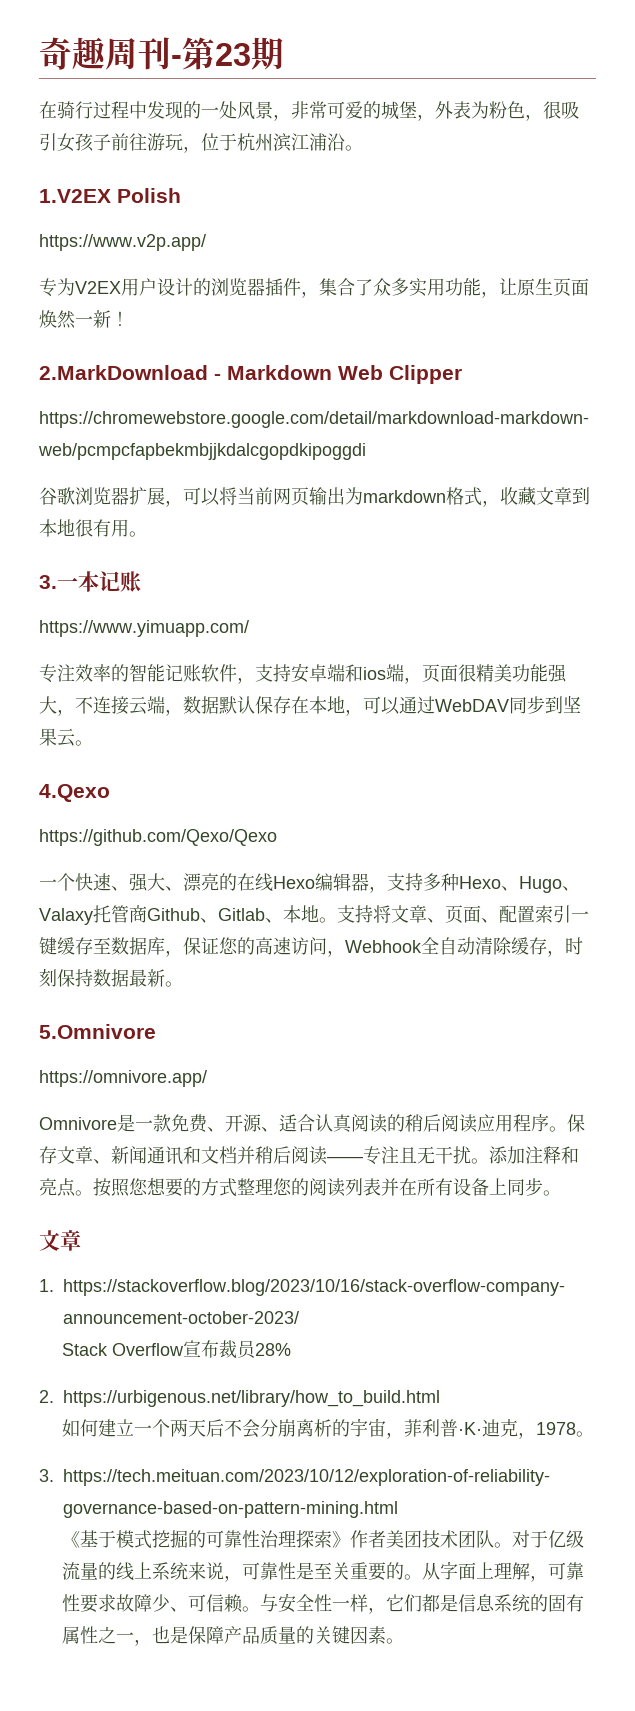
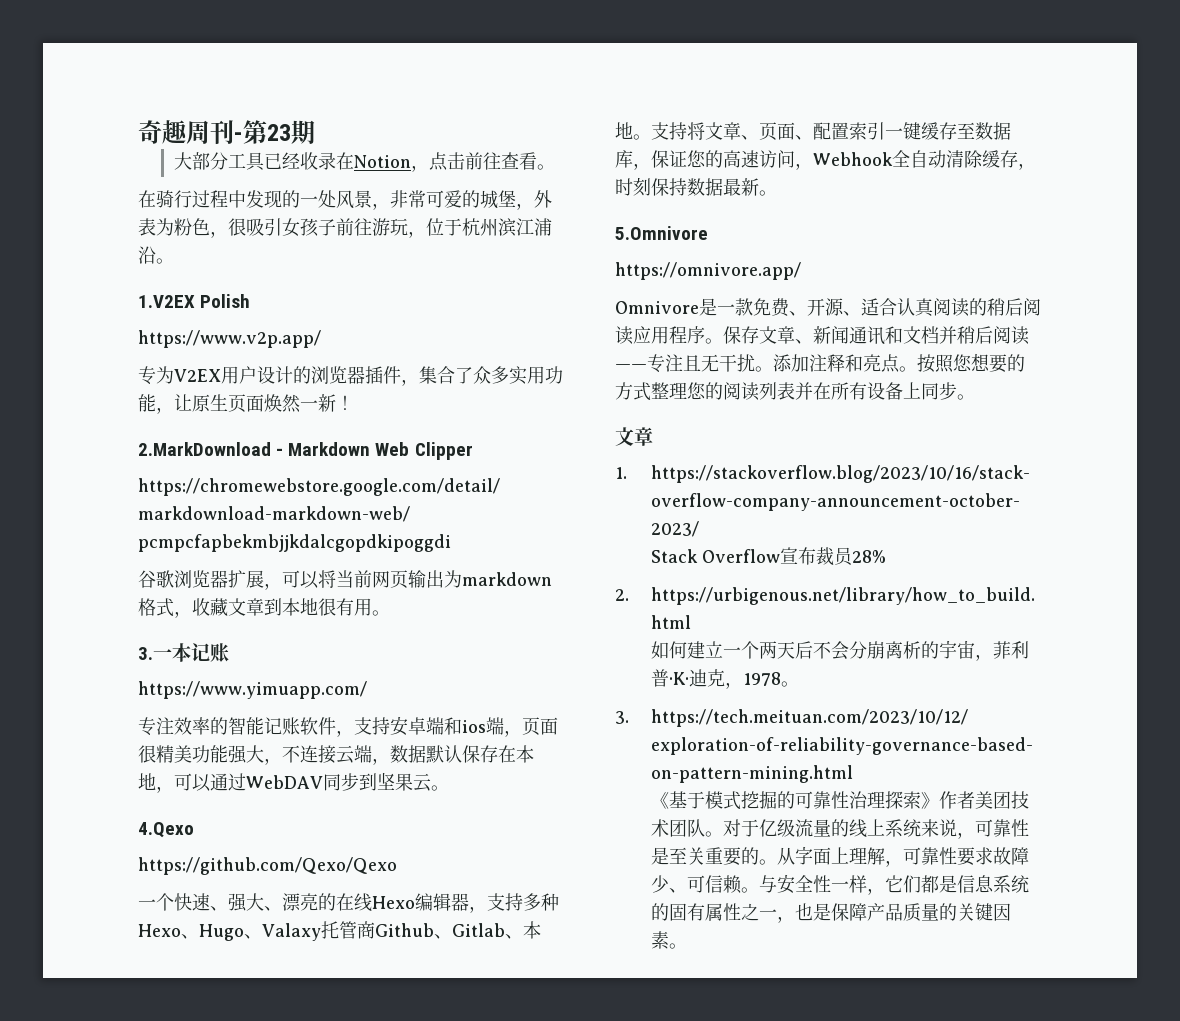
+ 大部分工具已经收录在Notion，点击前往查看。

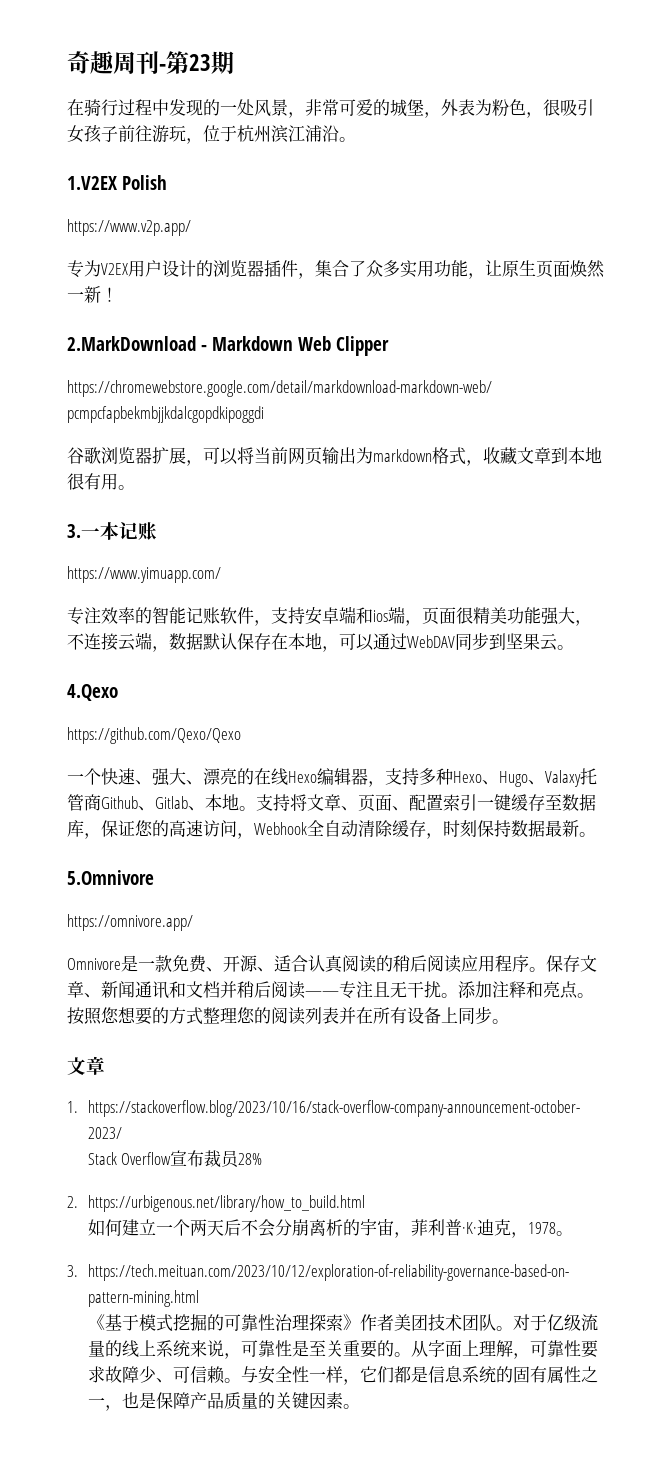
- 大部分工具已经收录在Notion，点击前往查看。

